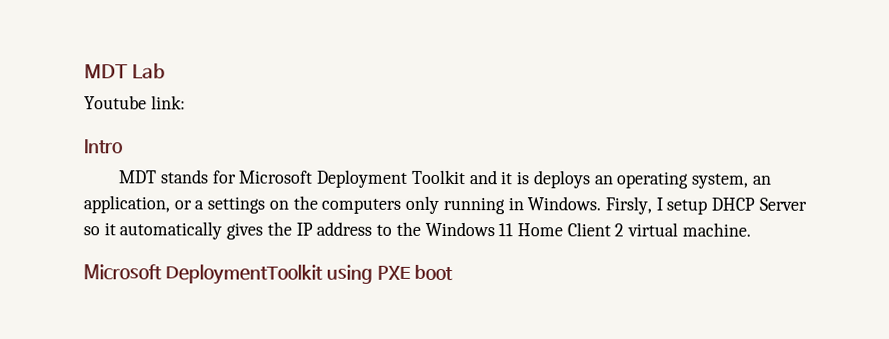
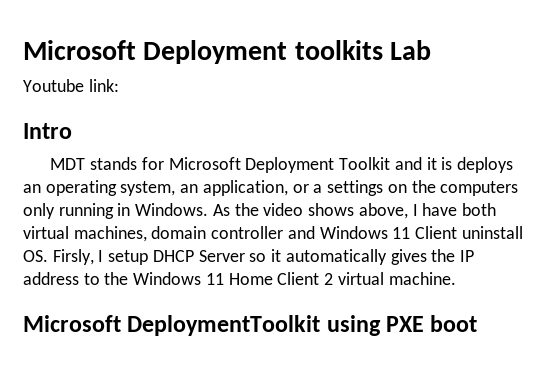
- MDT Lab
+ Microsoft Deployment toolkits Lab
- Firsly, I setup DHCP Server so it automatically gives the IP address to the Windows 11 Home Client 2 virtual machine.
+ As the video shows above, I have both virtual machines, domain controller and Windows 11 Client uninstall OS. Firsly, I setup DHCP Server so it automatically gives the IP address to the Windows 11 Home Client 2 virtual machine.

